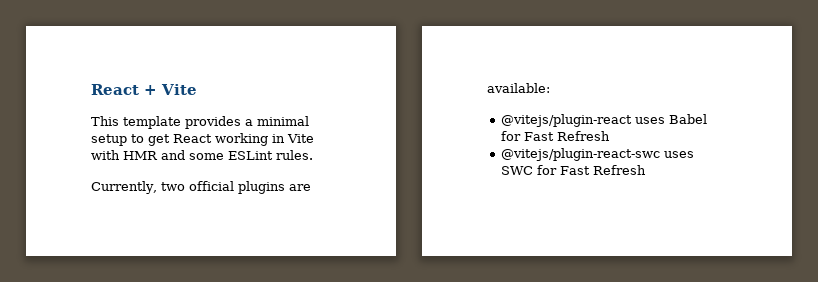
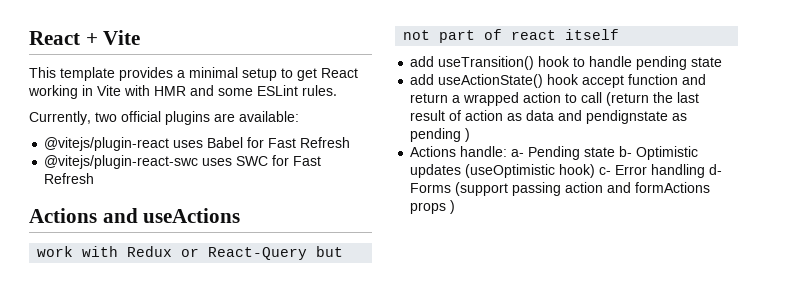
+ Actions and useActions
+ work with Redux or React-Query but not part of react itself
+ add useTransition() hook to handle pending state
+ add useActionState() hook accept function and return a wrapped action to call (return the last result of action as data and pendignstate as pending )
+ Actions handle: a- Pending state b- Optimistic updates (useOptimistic hook) c- Error handling d- Forms (support passing action and formActions props )

